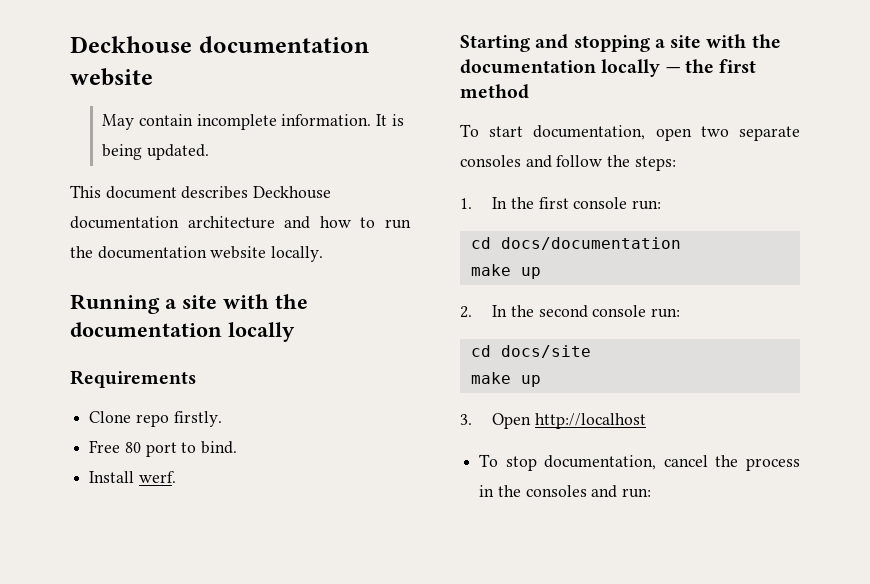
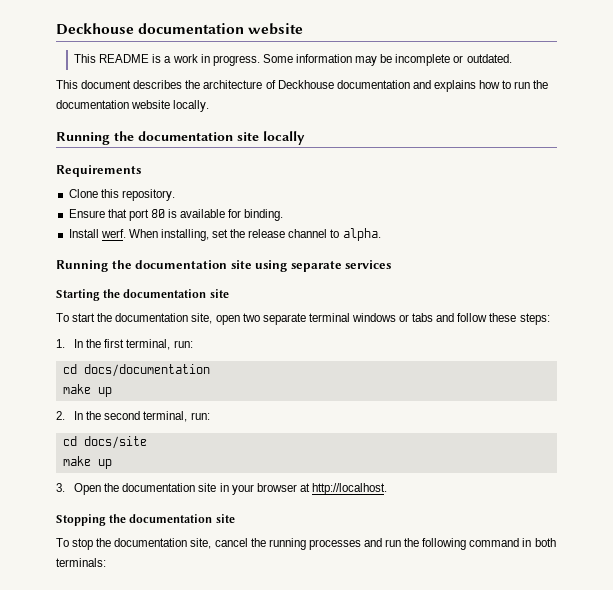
- May contain incomplete information. It is being updated.
- This document describes Deckhouse documentation architecture and how to run the documentation website locally.
+ This README is a work in progress. Some information may be incomplete or outdated.
+ This document describes the architecture of Deckhouse documentation and explains how to run the documentation website locally.
- Running a site with the documentation locally
+ Running the documentation site locally
- Clone repo firstly.
- Free 80 port to bind.
- Install werf.
- Starting and stopping a site with the documentation locally — the first method
- To start documentation, open two separate consoles and follow the steps:
+ Clone this repository.
+ Ensure that port 80 is available for binding.
+ Install werf. When installing, set the release channel to alpha.
+ Running the documentation site using separate services
+ Starting the documentation site
+ To start the documentation site, open two separate terminal windows or tabs and follow these steps:
- 1. In the first console run:
+ 1. In the first terminal, run:
- 2. In the second console run:
+ 2. In the second terminal, run:
- 3. Open http://localhost
- To stop documentation, cancel the process in the consoles and run:
+ 3. Open the documentation site in your browser at http://localhost.
+ Stopping the documentation site
+ To stop the documentation site, cancel the running processes and run the following command in both terminals:

